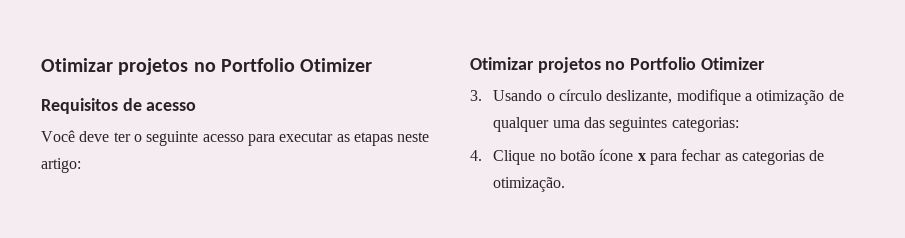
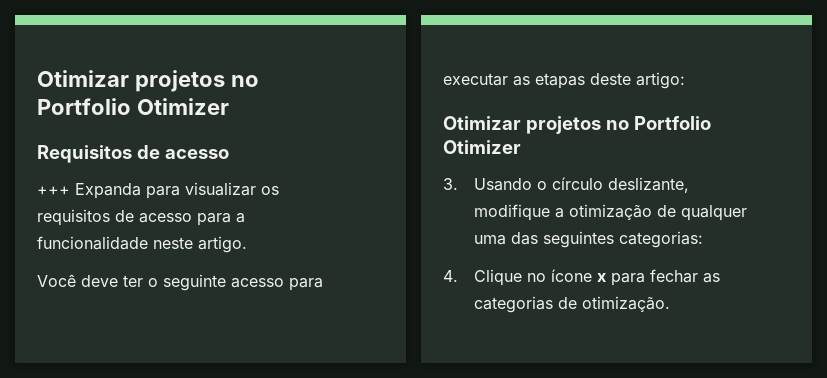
+ +++ Expanda para visualizar os requisitos de acesso para a funcionalidade neste artigo.
- Você deve ter o seguinte acesso para executar as etapas neste artigo:
+ Você deve ter o seguinte acesso para executar as etapas deste artigo:
- 4. Clique no botão ícone x para fechar as categorias de otimização.
+ 4. Clique no ícone x para fechar as categorias de otimização.

